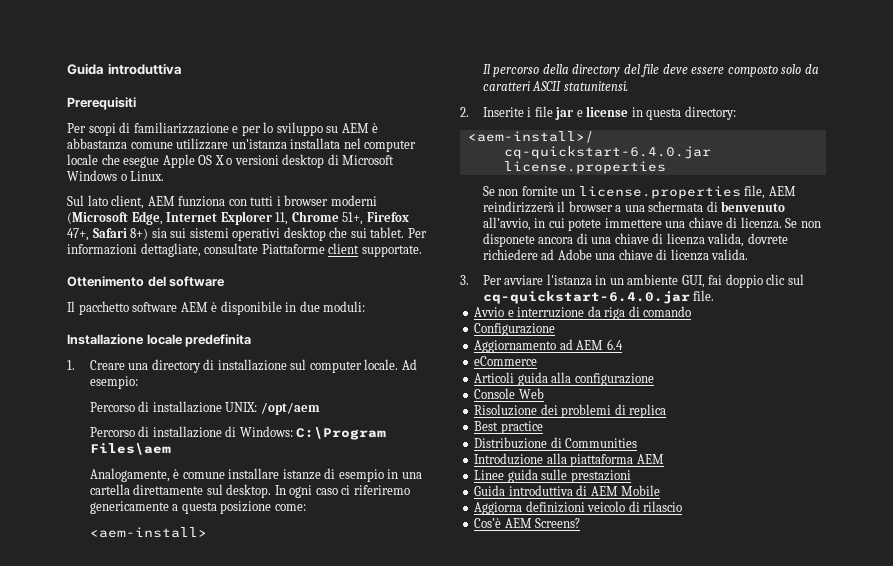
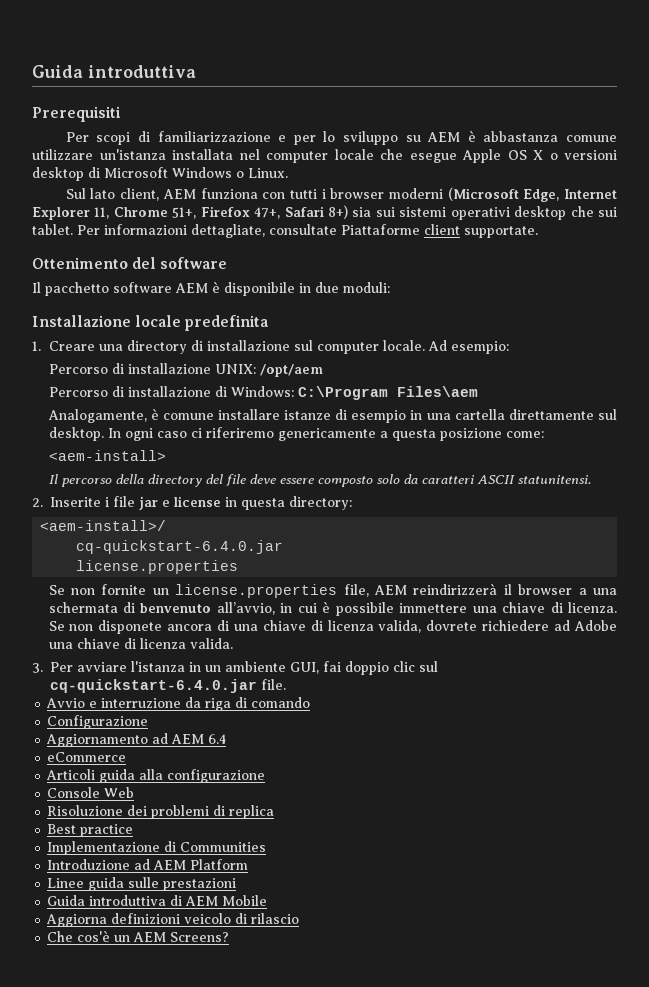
- Se non fornite un license.properties file, AEM reindirizzerà il browser a una schermata di benvenuto all’avvio, in cui potete immettere una chiave di licenza.
+ Se non fornite un license.properties file, AEM reindirizzerà il browser a una schermata di benvenuto all’avvio, in cui è possibile immettere una chiave di licenza.
- Distribuzione di Communities
+ Implementazione di Communities
- Introduzione alla piattaforma AEM
+ Introduzione ad AEM Platform
- Cos’è AEM Screens?
+ Che cos'è un AEM Screens?

